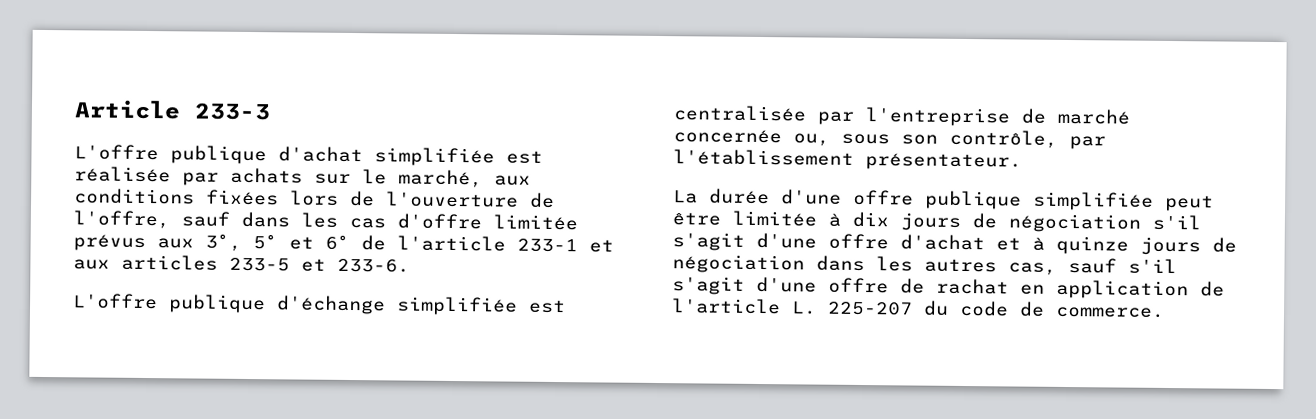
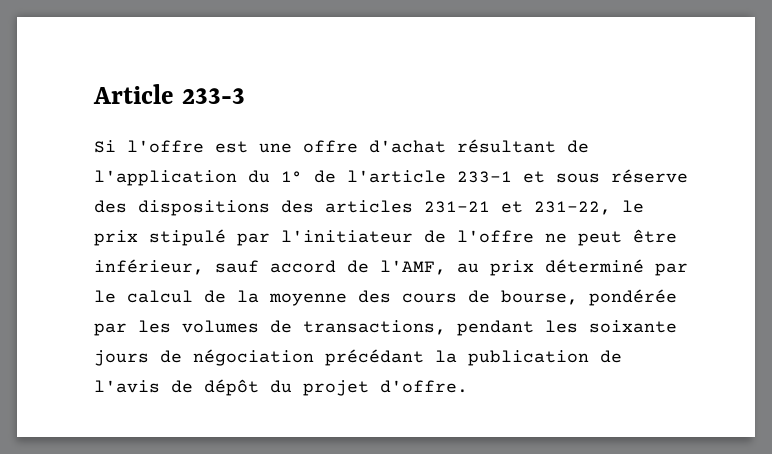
- L'offre publique d'achat simplifiée est réalisée par achats sur le marché, aux conditions fixées lors de l'ouverture de l'offre, sauf dans les cas d'offre limitée prévus aux 3°, 5° et 6° de l'article 233-1 et aux articles 233-5 et 233-6.
- L'offre publique d'échange simplifiée est centralisée par l'entreprise de marché concernée ou, sous son contrôle, par l'établissement présentateur.
- La durée d'une offre publique simplifiée peut être limitée à dix jours de négociation s'il s'agit d'une offre d'achat et à quinze jours de négociation dans les autres cas, sauf s'il s'agit d'une offre de rachat en application de l'article L. 225-207 du code de commerce.
+ Si l'offre est une offre d'achat résultant de l'application du 1° de l'article 233-1 et sous réserve des dispositions des articles 231-21 et 231-22, le prix stipulé par l'initiateur de l'offre ne peut être inférieur, sauf accord de l'AMF, au prix déterminé par le calcul de la moyenne des cours de bourse, pondérée par les volumes de transactions, pendant les soixante jours de négociation précédant la publication de l'avis de dépôt du projet d'offre.

